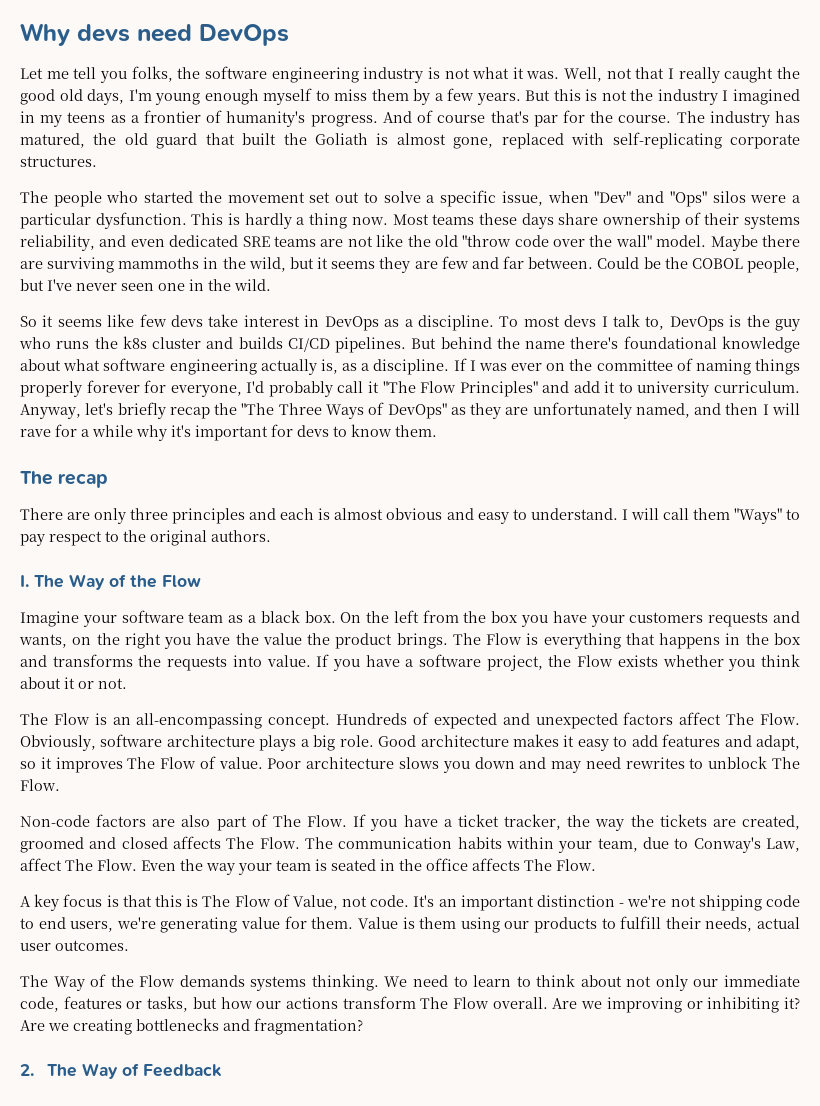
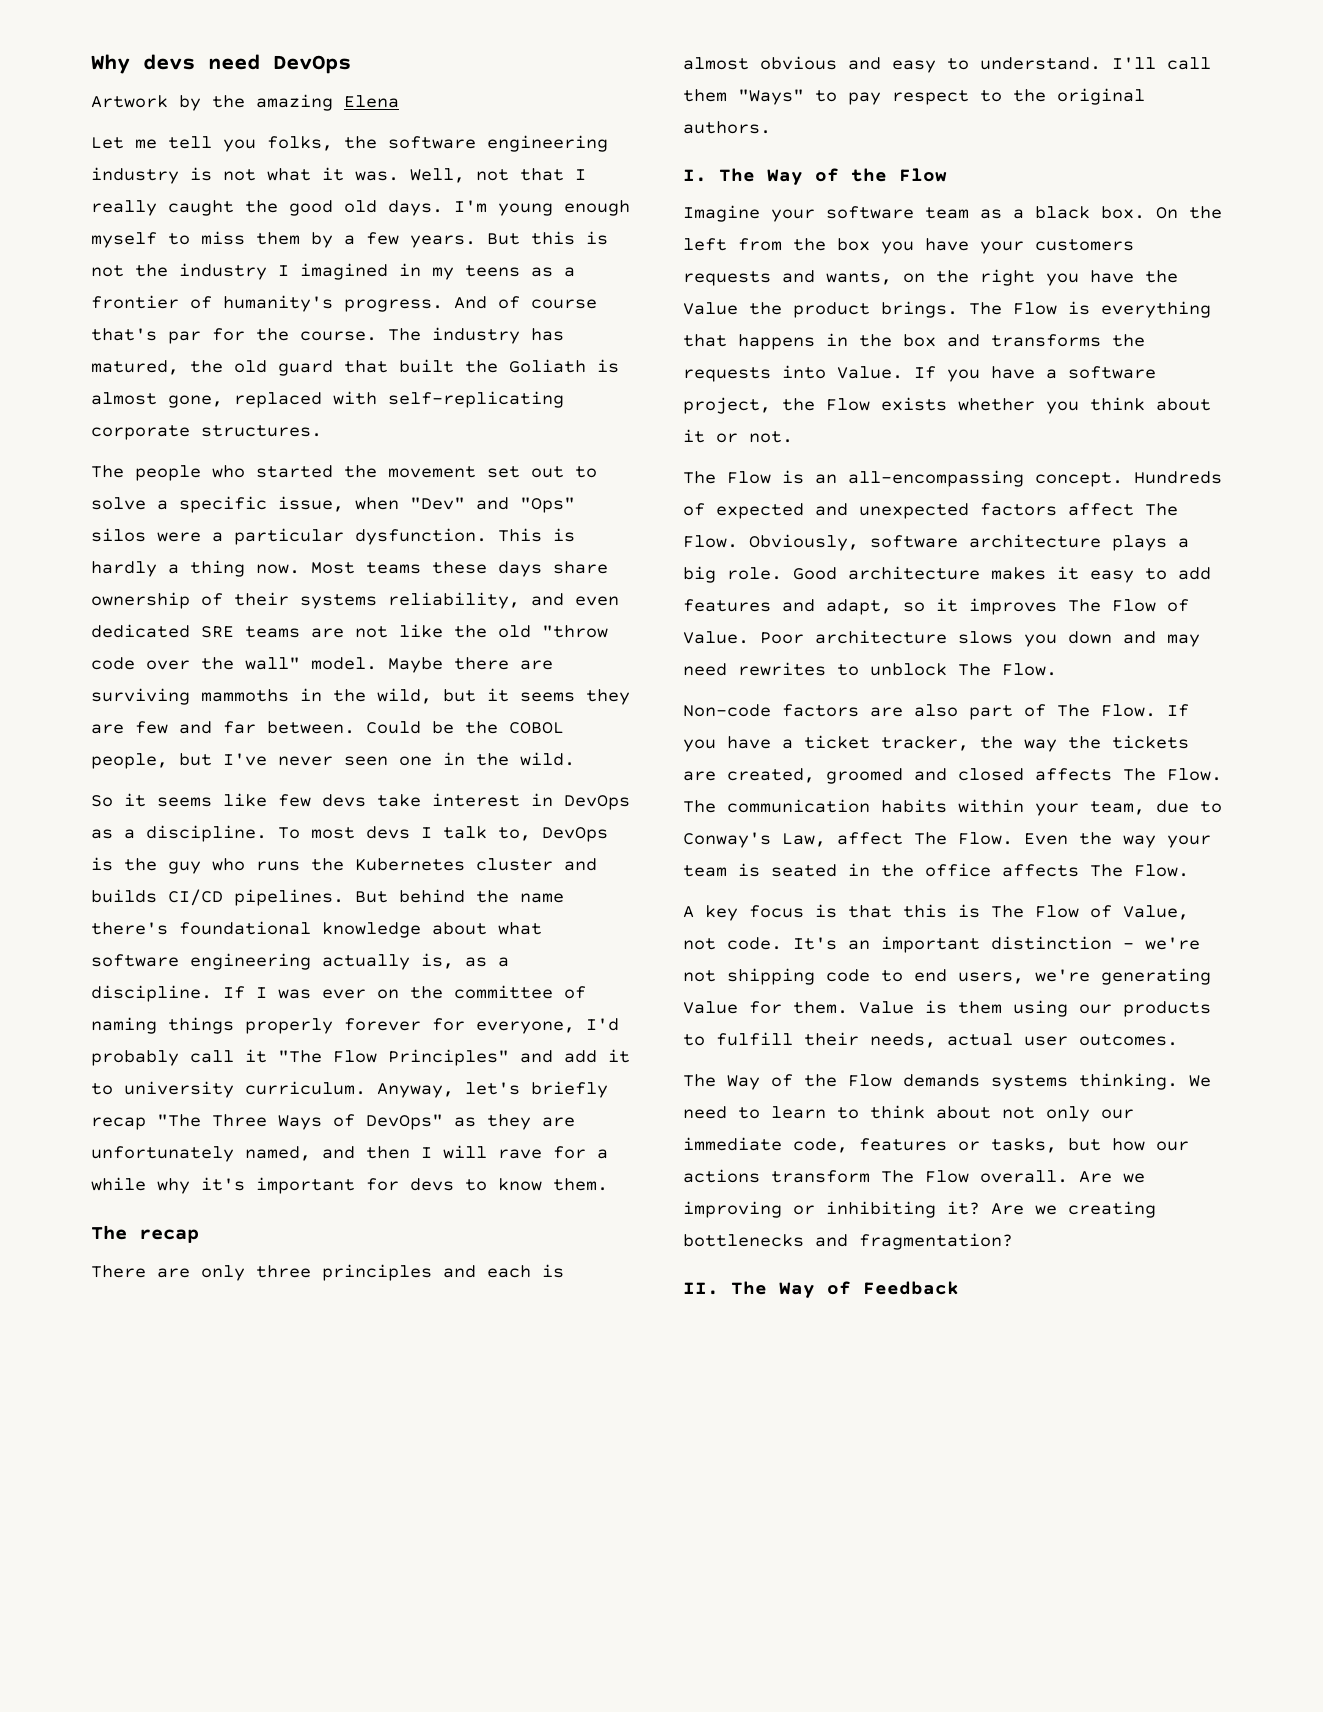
+ Artwork by the amazing Elena
- Well, not that I really caught the good old days, I'm young enough myself to miss them by a few years.
+ Well, not that I really caught the good old days. I'm young enough myself to miss them by a few years.
- To most devs I talk to, DevOps is the guy who runs the k8s cluster and builds CI/CD pipelines.
+ To most devs I talk to, DevOps is the guy who runs the Kubernetes cluster and builds CI/CD pipelines.
- Anyway, let's briefly recap the "The Three Ways of DevOps" as they are unfortunately named, and then I will rave for a while why it's important for devs to know them.
+ Anyway, let's briefly recap "The Three Ways of DevOps" as they are unfortunately named, and then I will rave for a while why it's important for devs to know them.
- I will call them "Ways" to pay respect to the original authors.
+ I'll call them "Ways" to pay respect to the original authors.
- On the left from the box you have your customers requests and wants, on the right you have the value the product brings.
+ On the left from the box you have your customers requests and wants, on the right you have the Value the product brings.
- The Flow is everything that happens in the box and transforms the requests into value.
+ The Flow is everything that happens in the box and transforms the requests into Value.
- Good architecture makes it easy to add features and adapt, so it improves The Flow of value.
+ Good architecture makes it easy to add features and adapt, so it improves The Flow of Value.
- It's an important distinction - we're not shipping code to end users, we're generating value for them.
+ It's an important distinction - we're not shipping code to end users, we're generating Value for them.
- 2. The Way of Feedback
+ II. The Way of Feedback

